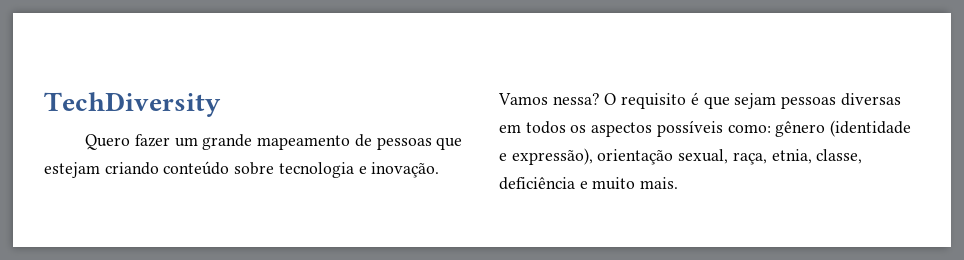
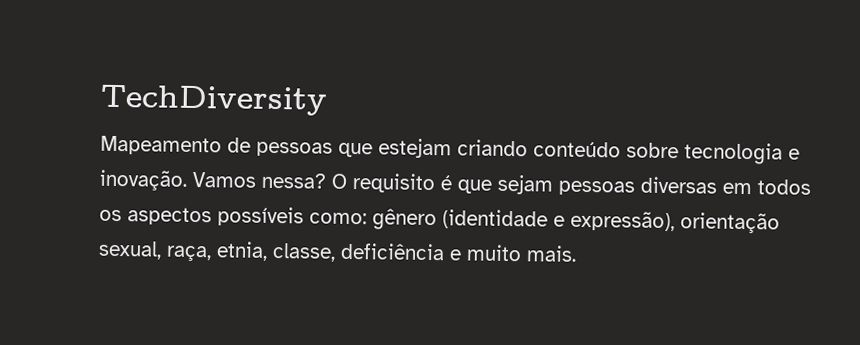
- Quero fazer um grande mapeamento de pessoas que estejam criando conteúdo sobre tecnologia e inovação.
+ Mapeamento de pessoas que estejam criando conteúdo sobre tecnologia e inovação.

